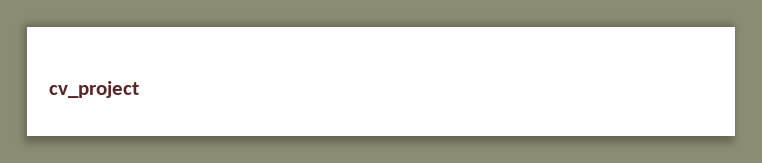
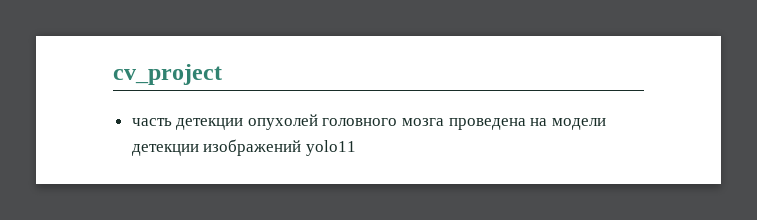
+ часть детекции опухолей головного мозга проведена на модели детекции изображений yolo11

